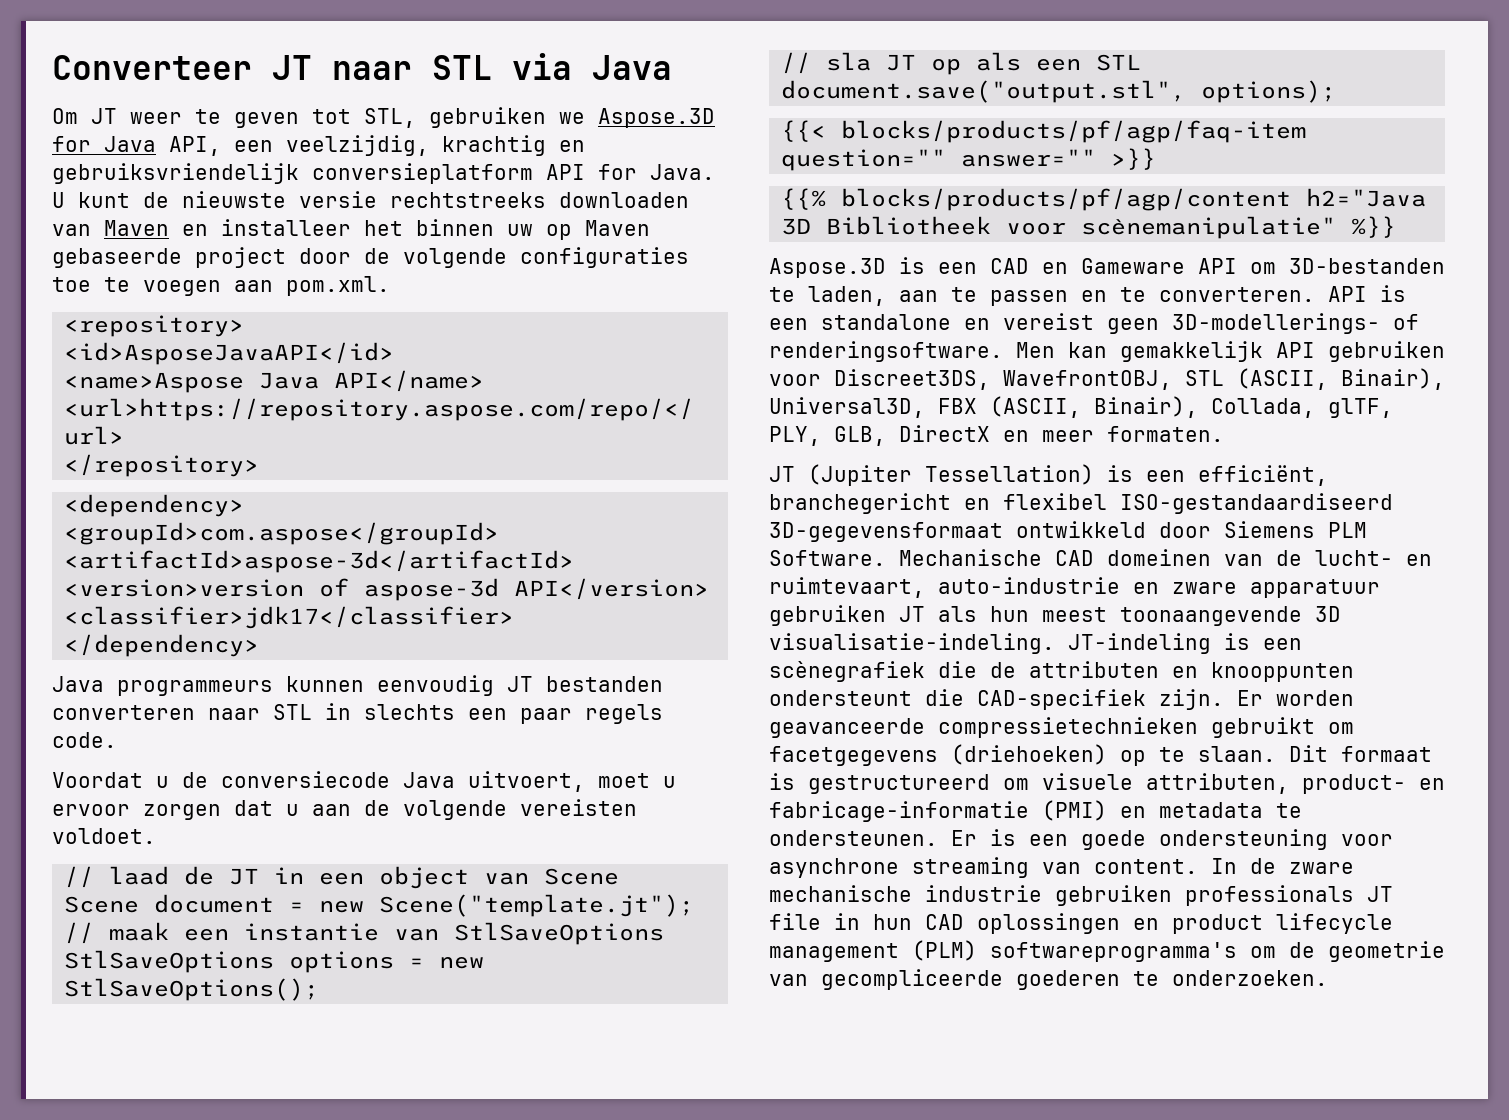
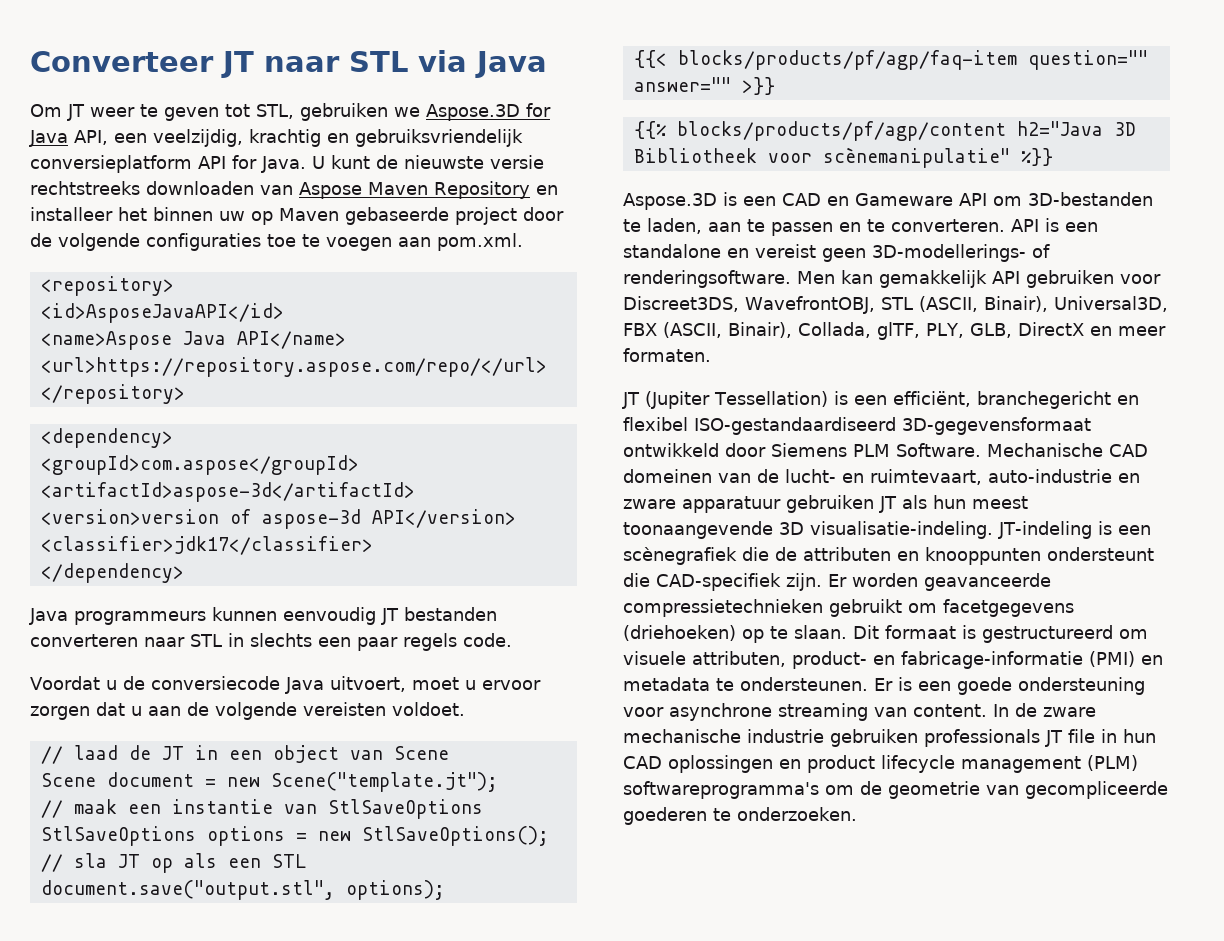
- U kunt de nieuwste versie rechtstreeks downloaden van Maven en installeer het binnen uw op Maven gebaseerde project door de volgende configuraties toe te voegen aan pom.xml.
+ U kunt de nieuwste versie rechtstreeks downloaden van Aspose Maven Repository en installeer het binnen uw op Maven gebaseerde project door de volgende configuraties toe te voegen aan pom.xml.

